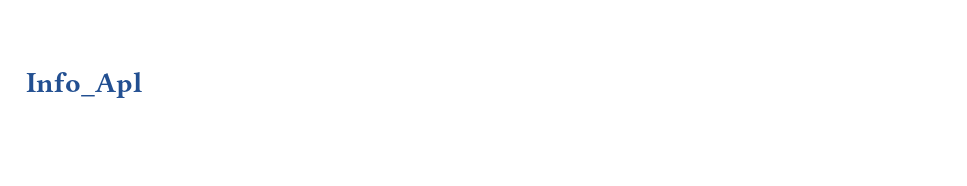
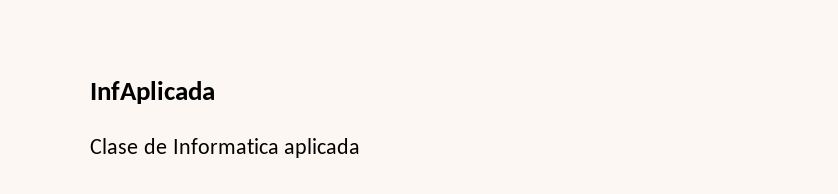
- Info_Apl
+ InfAplicada
+ Clase de Informatica aplicada

